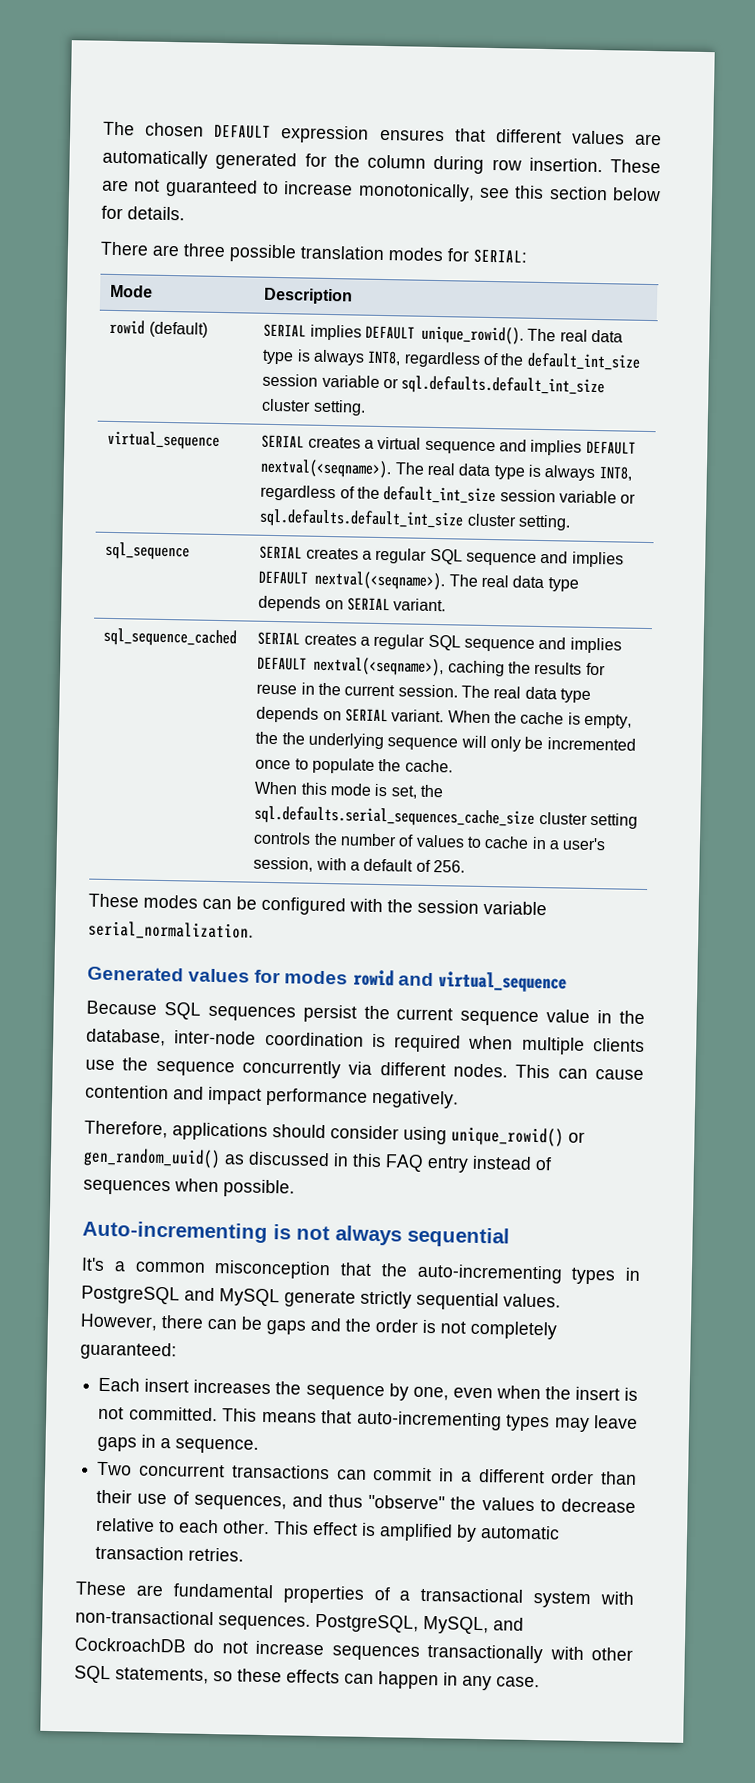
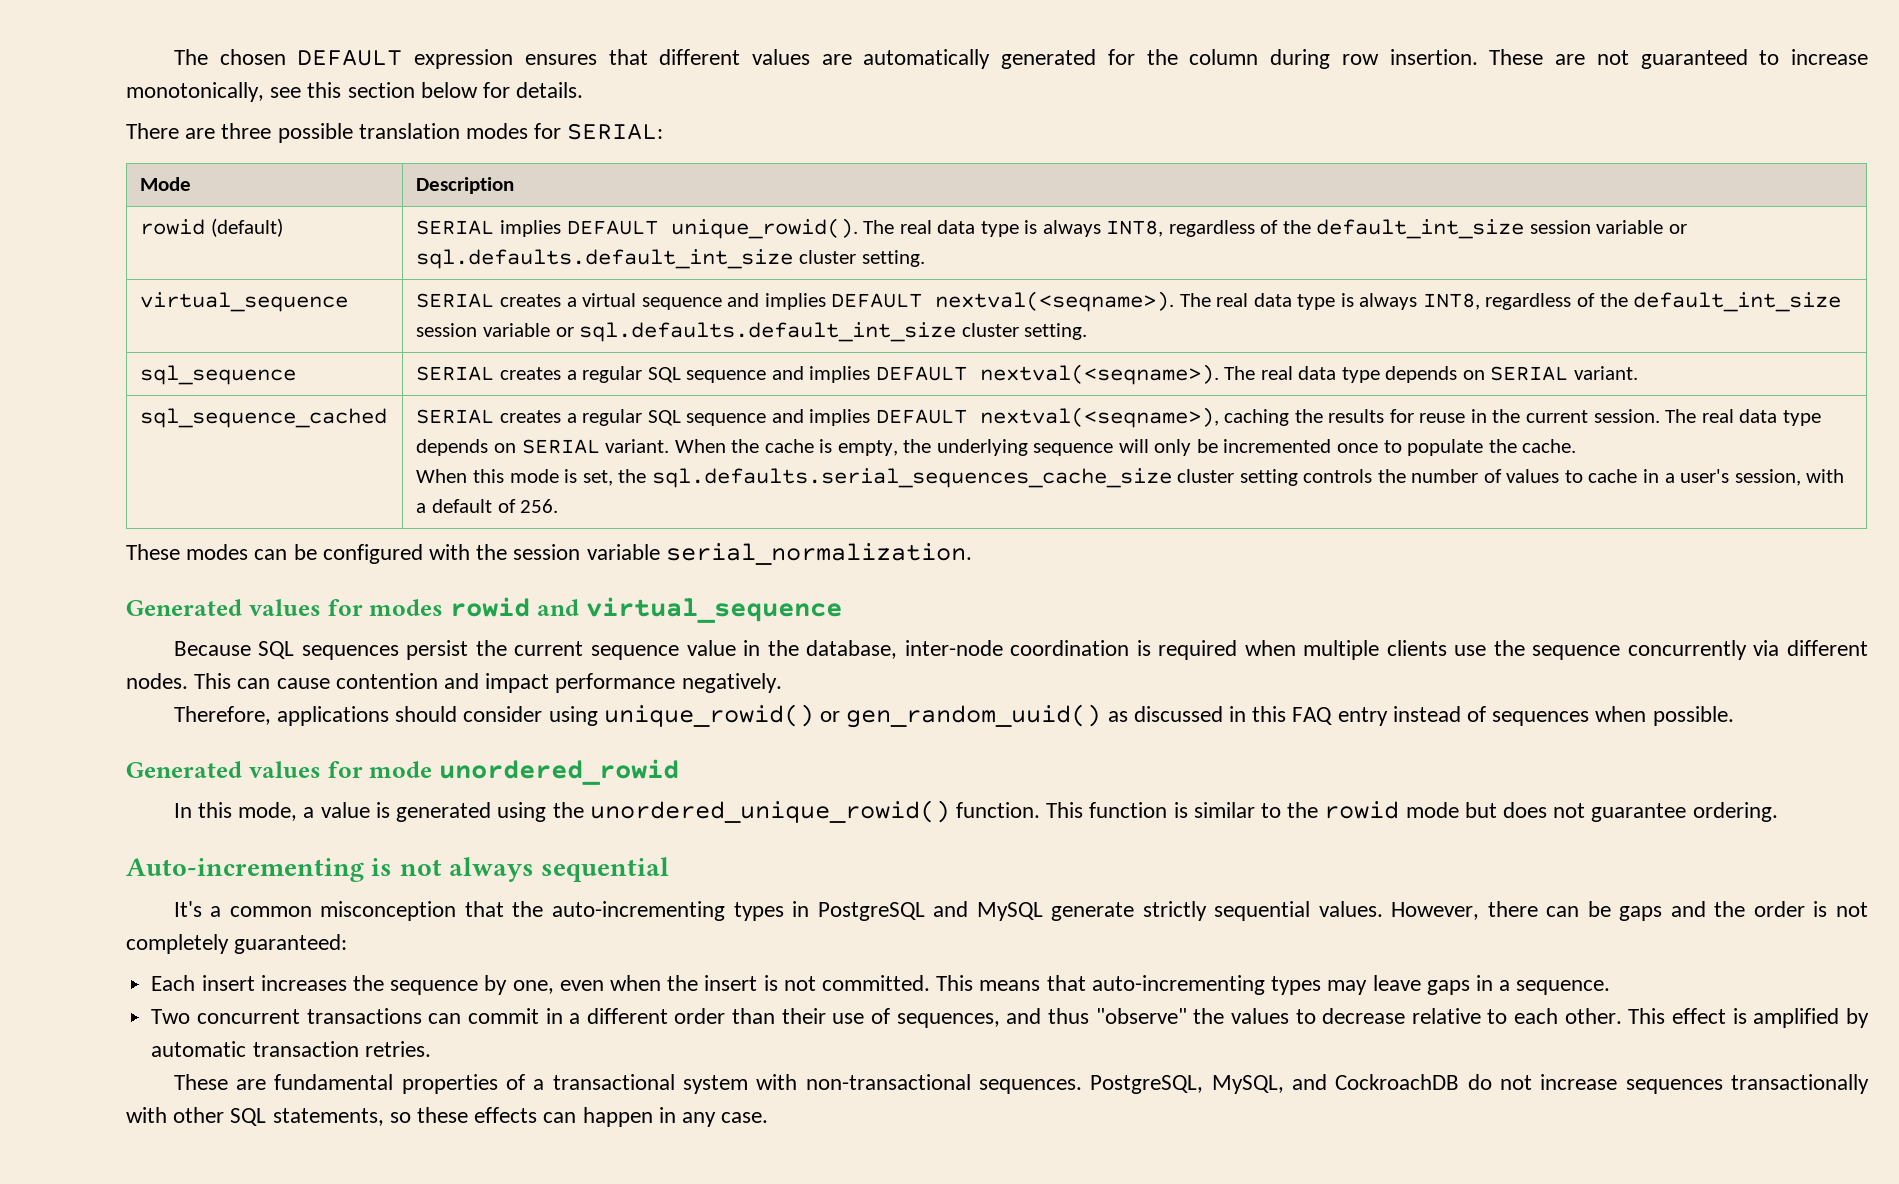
- When the cache is empty, the the underlying sequence will only be incremented once to populate the cache.
+ When the cache is empty, the underlying sequence will only be incremented once to populate the cache.
+ Generated values for mode unordered_rowid
+ In this mode, a value is generated using the unordered_unique_rowid() function. This function is similar to the rowid mode but does not guarantee ordering.

